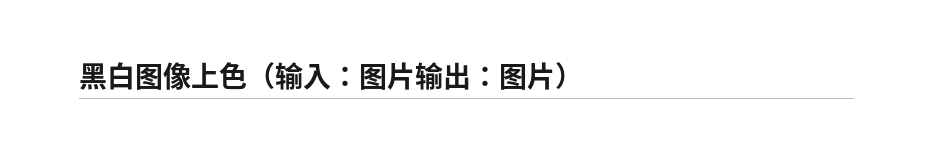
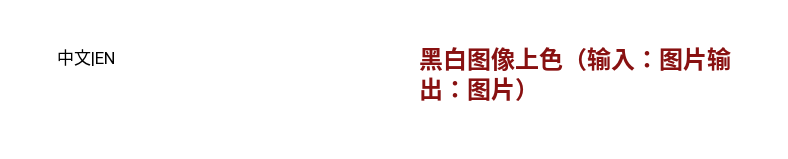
+ 中文|EN

